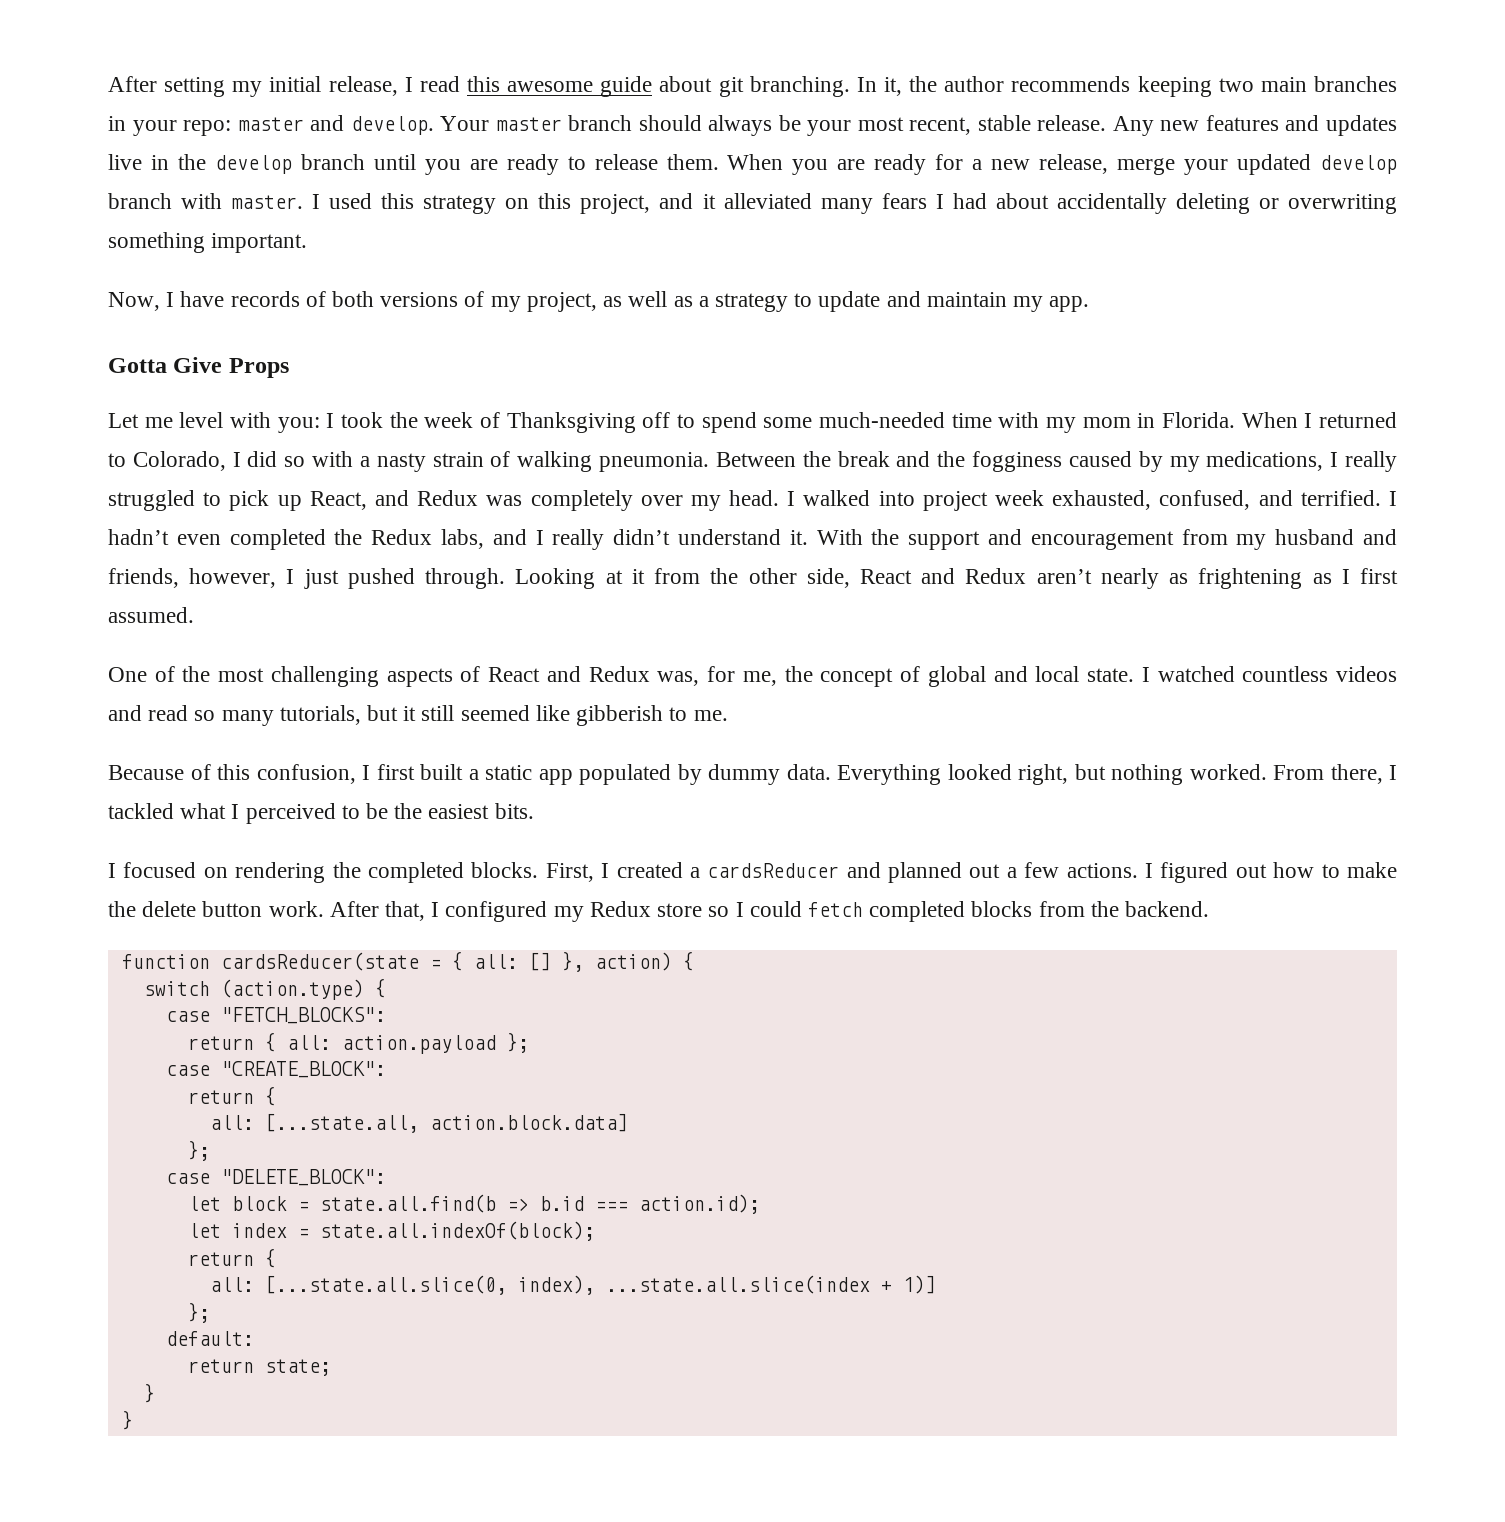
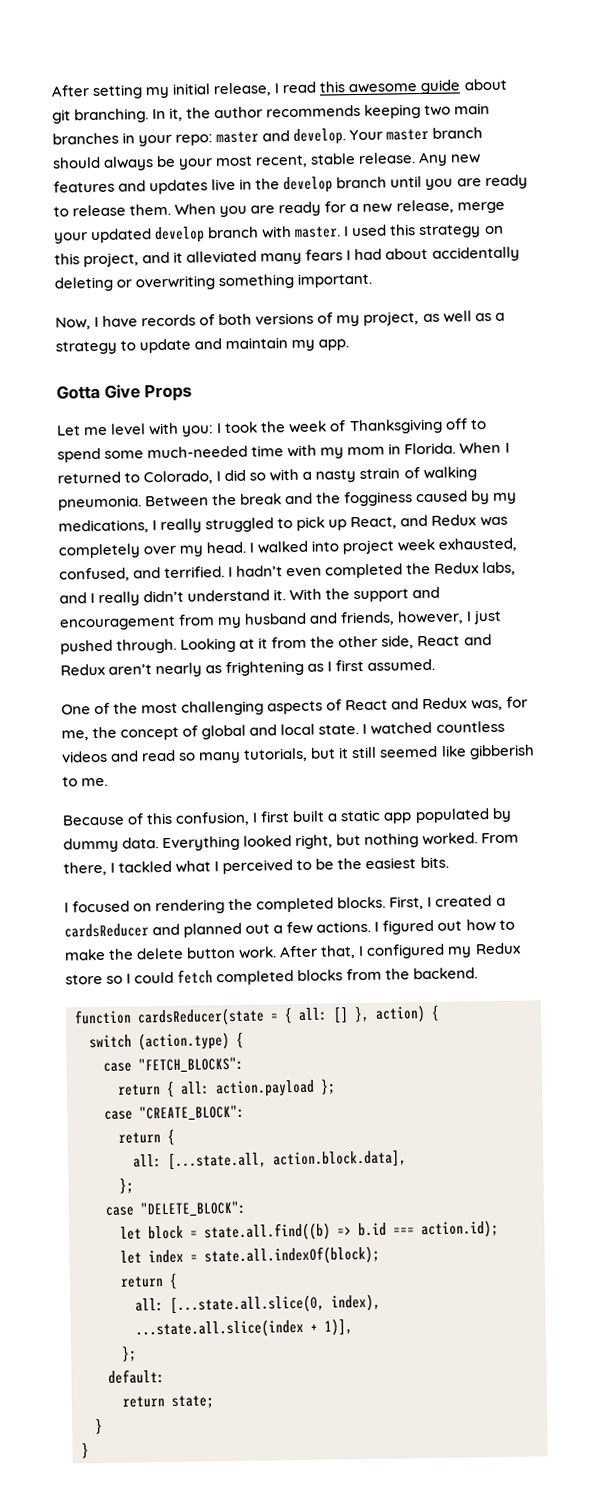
- all: [...state.all, action.block.data]
+ all: [...state.all, action.block.data],
- let block = state.all.find(b => b.id === action.id);
+ let block = state.all.find((b) => b.id === action.id);
- all: [...state.all.slice(0, index), ...state.all.slice(index + 1)]
+ all: [...state.all.slice(0, index), ...state.all.slice(index + 1)],

